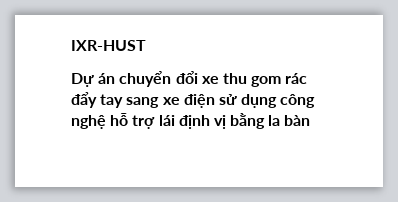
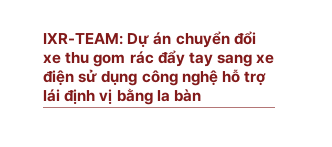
- IXR-HUST
- Dự án chuyển đổi xe thu gom rác đẩy tay sang xe điện sử dụng công nghệ hỗ trợ lái định vị bằng la bàn
+ IXR-TEAM: Dự án chuyển đổi xe thu gom rác đẩy tay sang xe điện sử dụng công nghệ hỗ trợ lái định vị bằng la bàn

